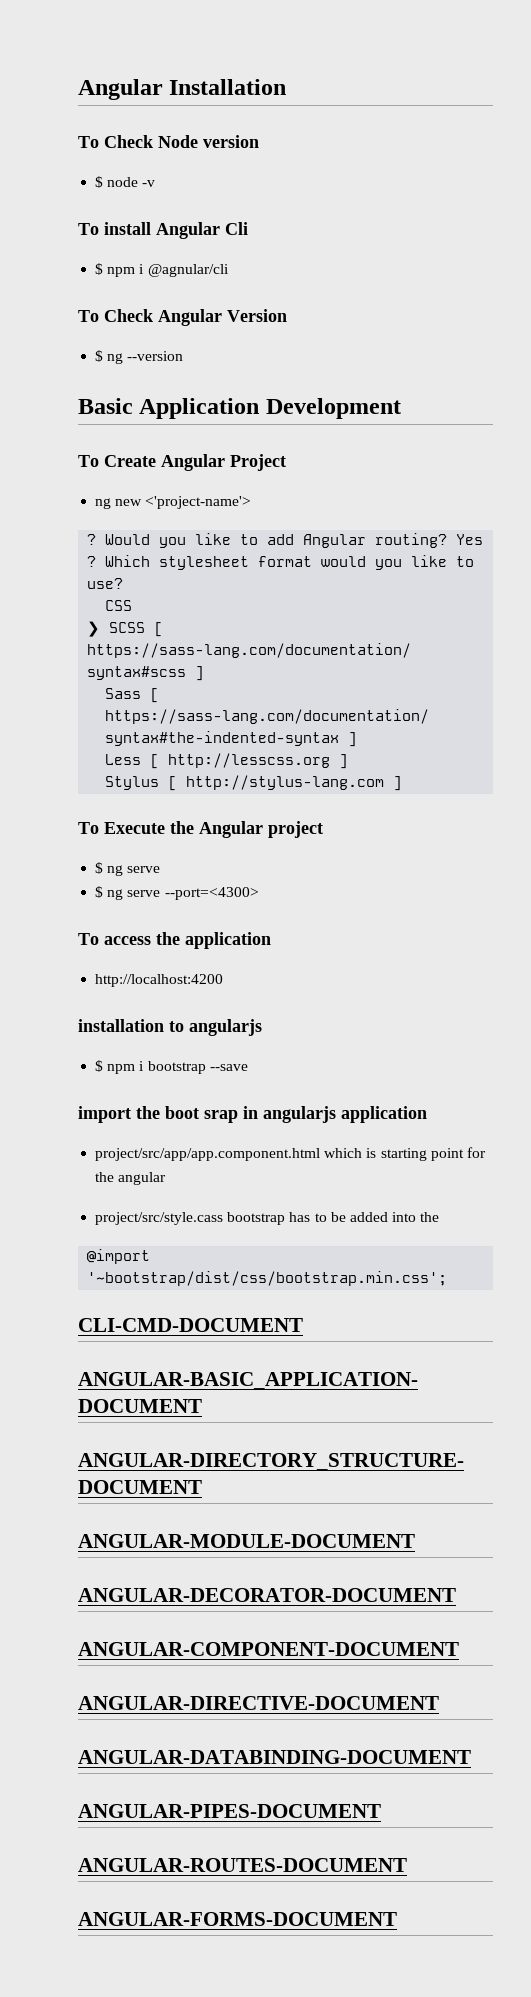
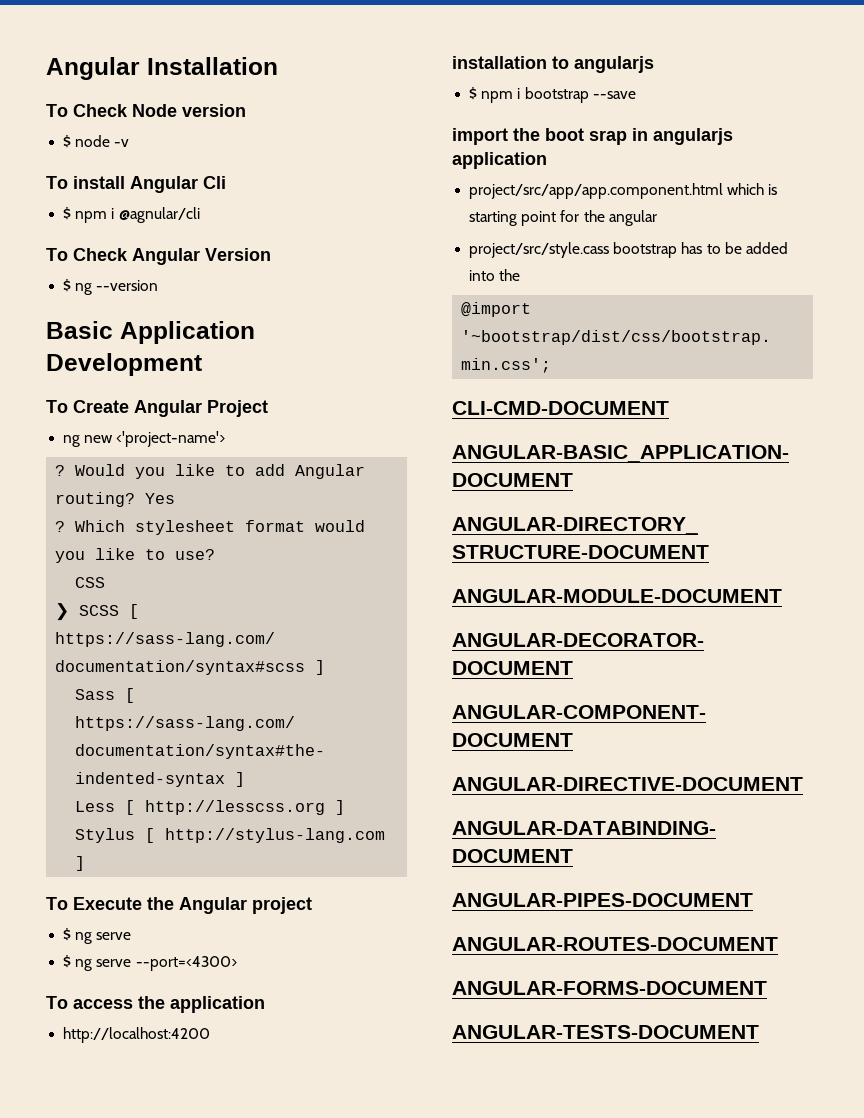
+ ANGULAR-TESTS-DOCUMENT

